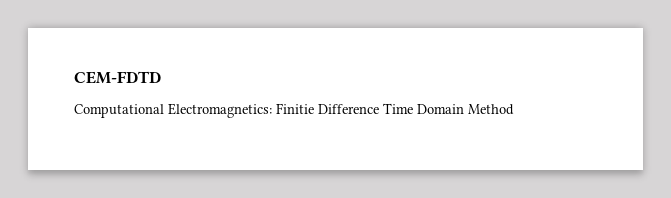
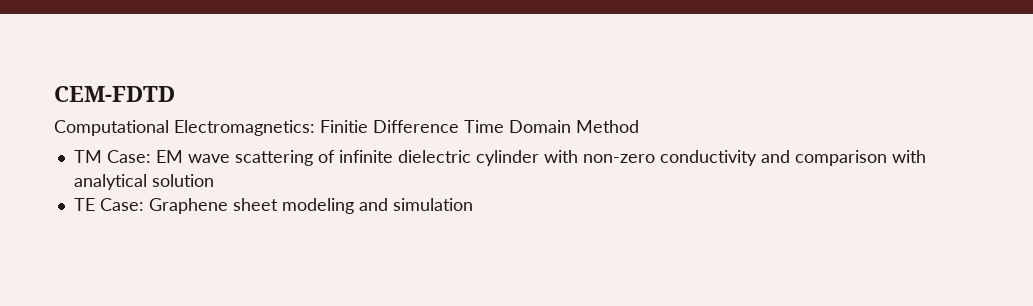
+ TM Case: EM wave scattering of infinite dielectric cylinder with non-zero conductivity and comparison with analytical solution
+ TE Case: Graphene sheet modeling and simulation

